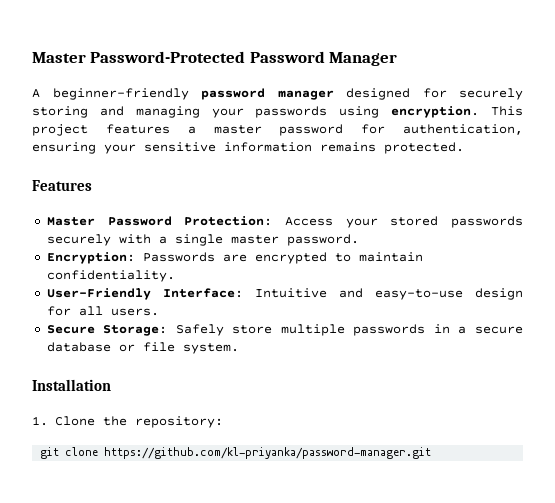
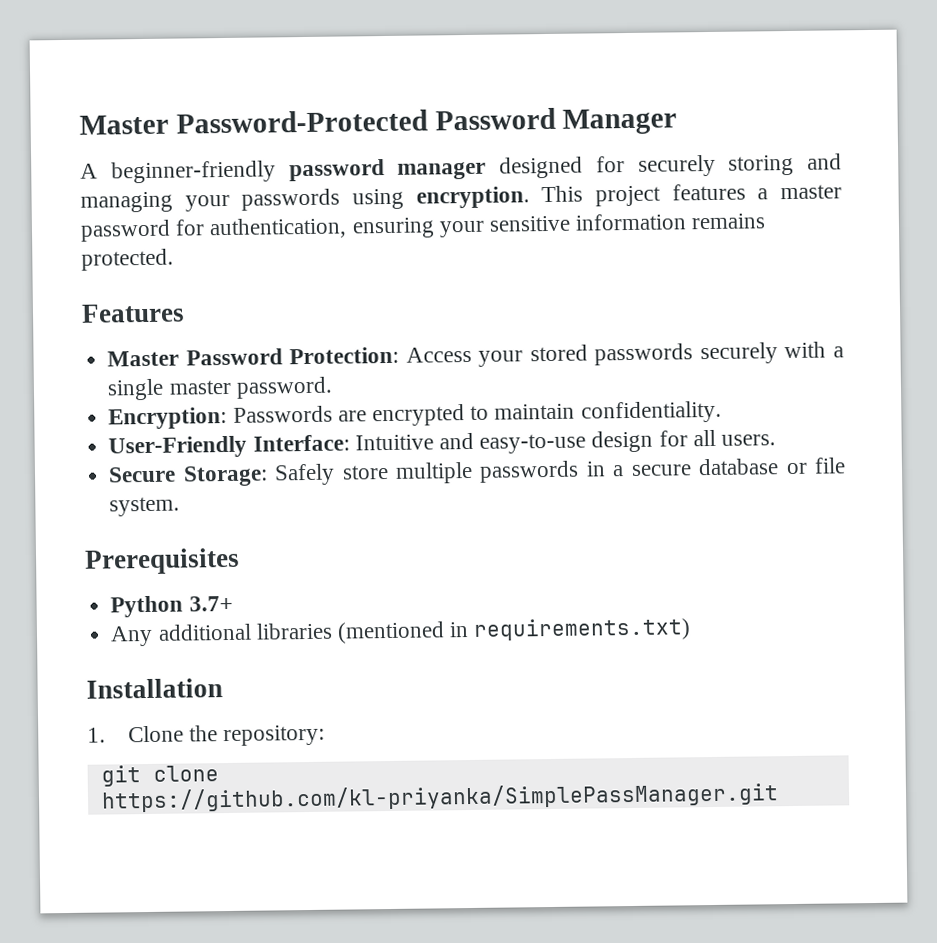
+ Prerequisites
+ Python 3.7+
+ Any additional libraries (mentioned in requirements.txt)
- git clone https://github.com/kl-priyanka/password-manager.git
+ git clone https://github.com/kl-priyanka/SimplePassManager.git

